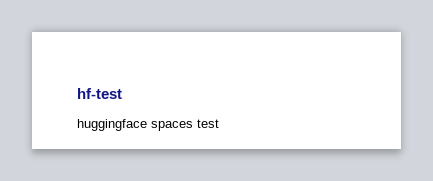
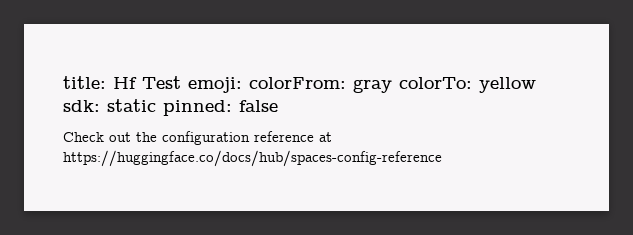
- hf-test
- huggingface spaces test
+ title: Hf Test emoji: colorFrom: gray colorTo: yellow sdk: static pinned: false
+ Check out the configuration reference at https://huggingface.co/docs/hub/spaces-config-reference

